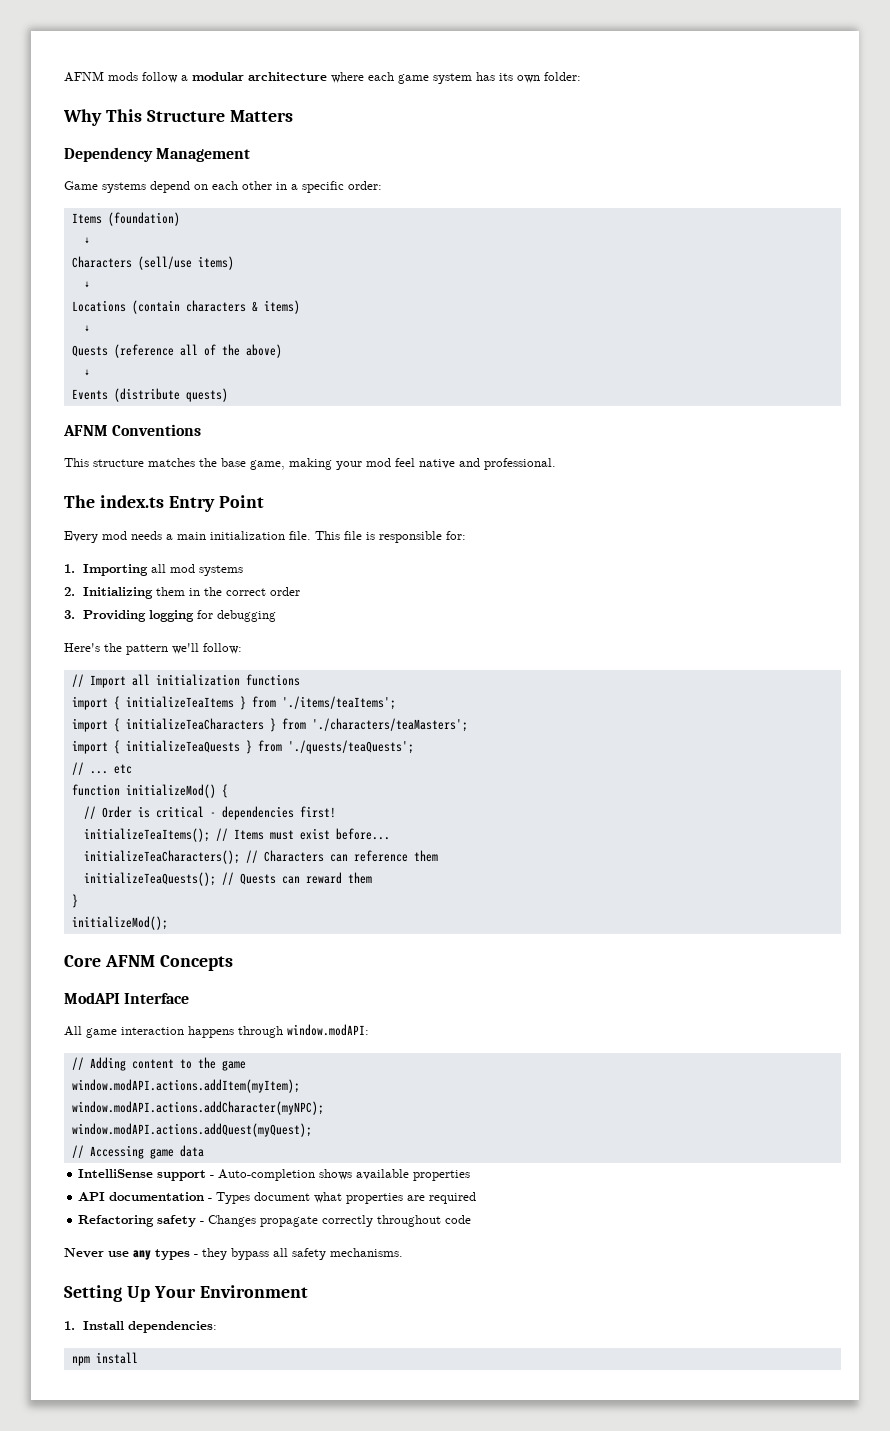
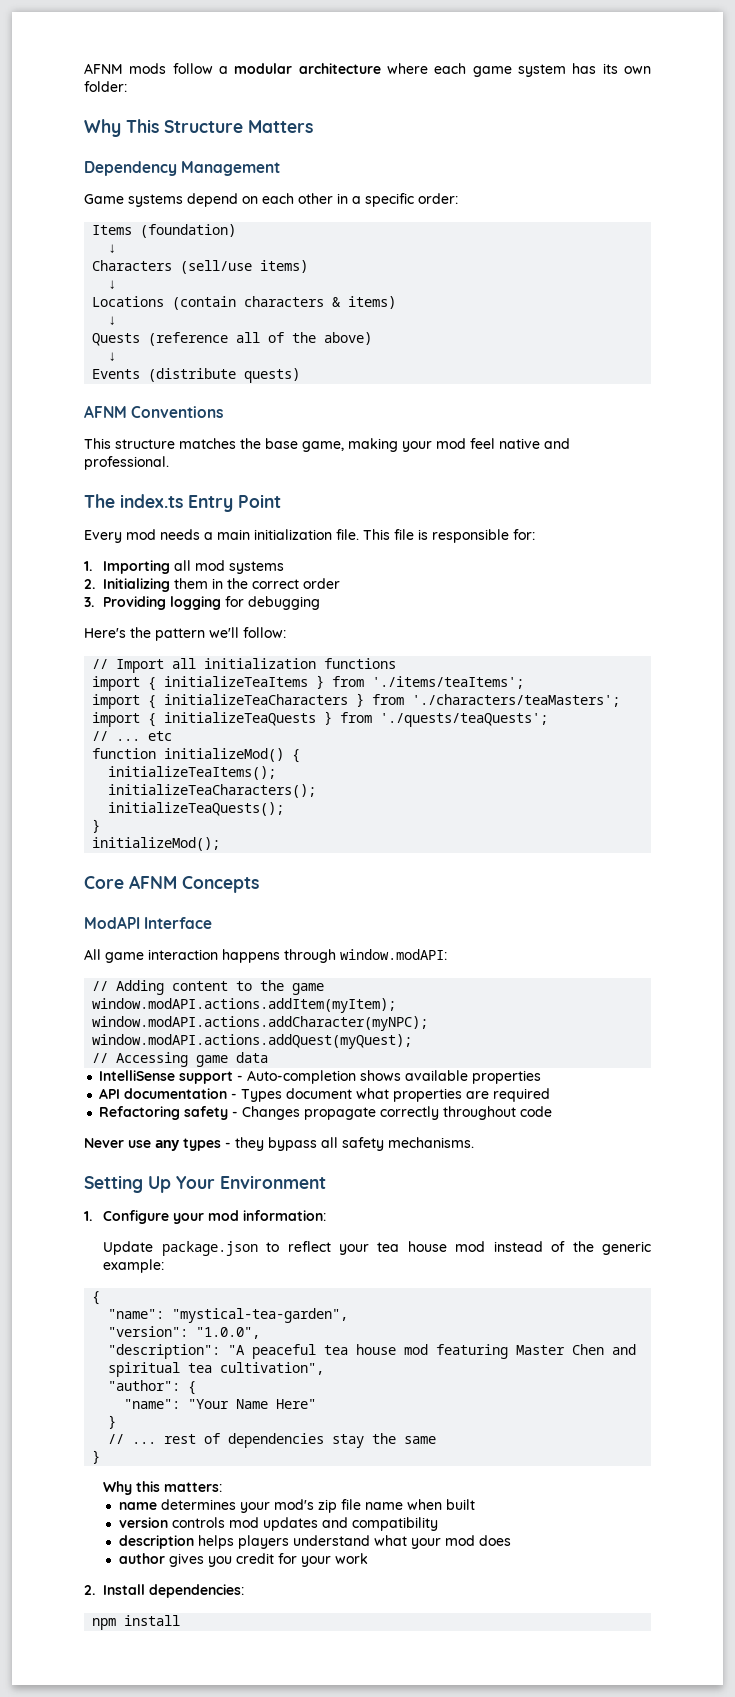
- // Order is critical - dependencies first!
- initializeTeaItems(); // Items must exist before...
- initializeTeaCharacters(); // Characters can reference them
- initializeTeaQuests(); // Quests can reward them
+ initializeTeaItems();
+ initializeTeaCharacters();
+ initializeTeaQuests();
- 1. Install dependencies:
+ 1. Configure your mod information:
+ Update package.json to reflect your tea house mod instead of the generic example:
+ {
+ "name": "mystical-tea-garden",
+ "version": "1.0.0",
+ "description": "A peaceful tea house mod featuring Master Chen and spiritual tea cultivation",
+ "author": {
+ "name": "Your Name Here"
+ }
+ // ... rest of dependencies stay the same
+ }
+ Why this matters:
+ name determines your mod's zip file name when built
+ version controls mod updates and compatibility
+ description helps players understand what your mod does
+ author gives you credit for your work
+ 2. Install dependencies:

